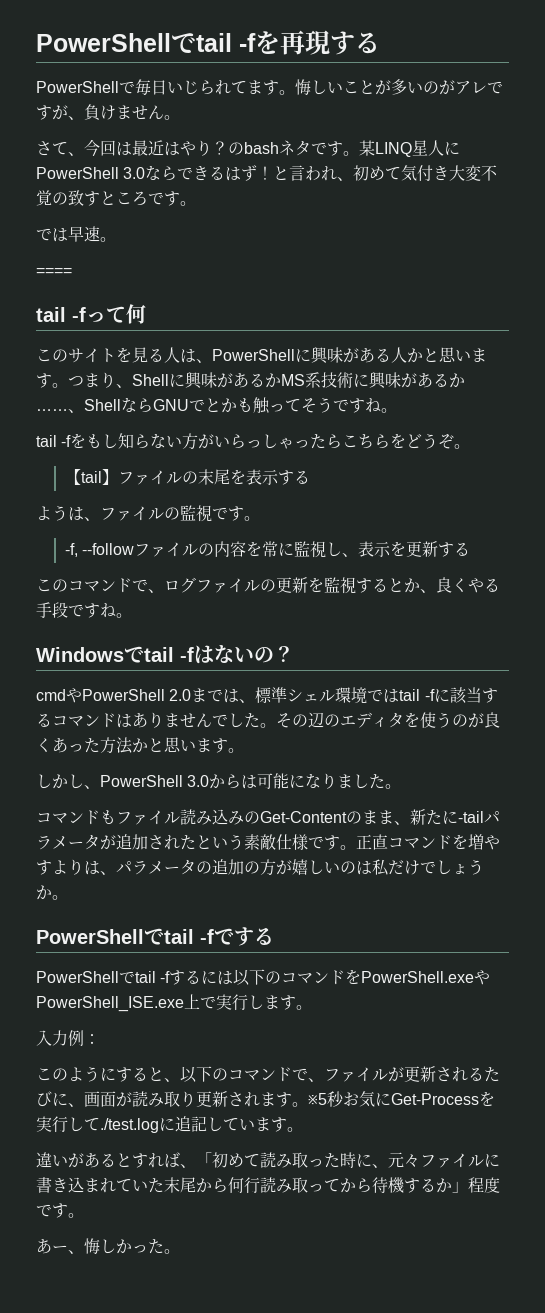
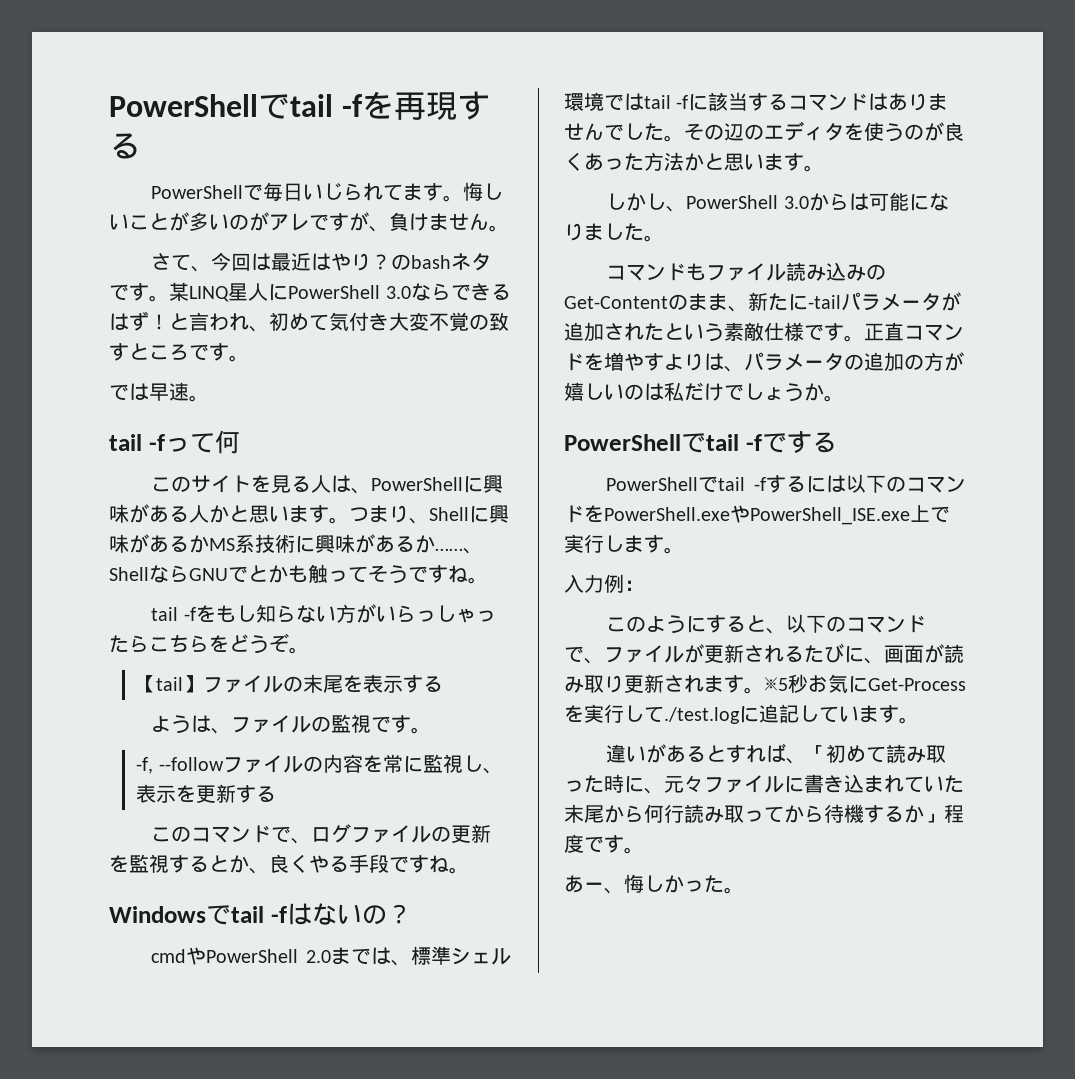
- ====

